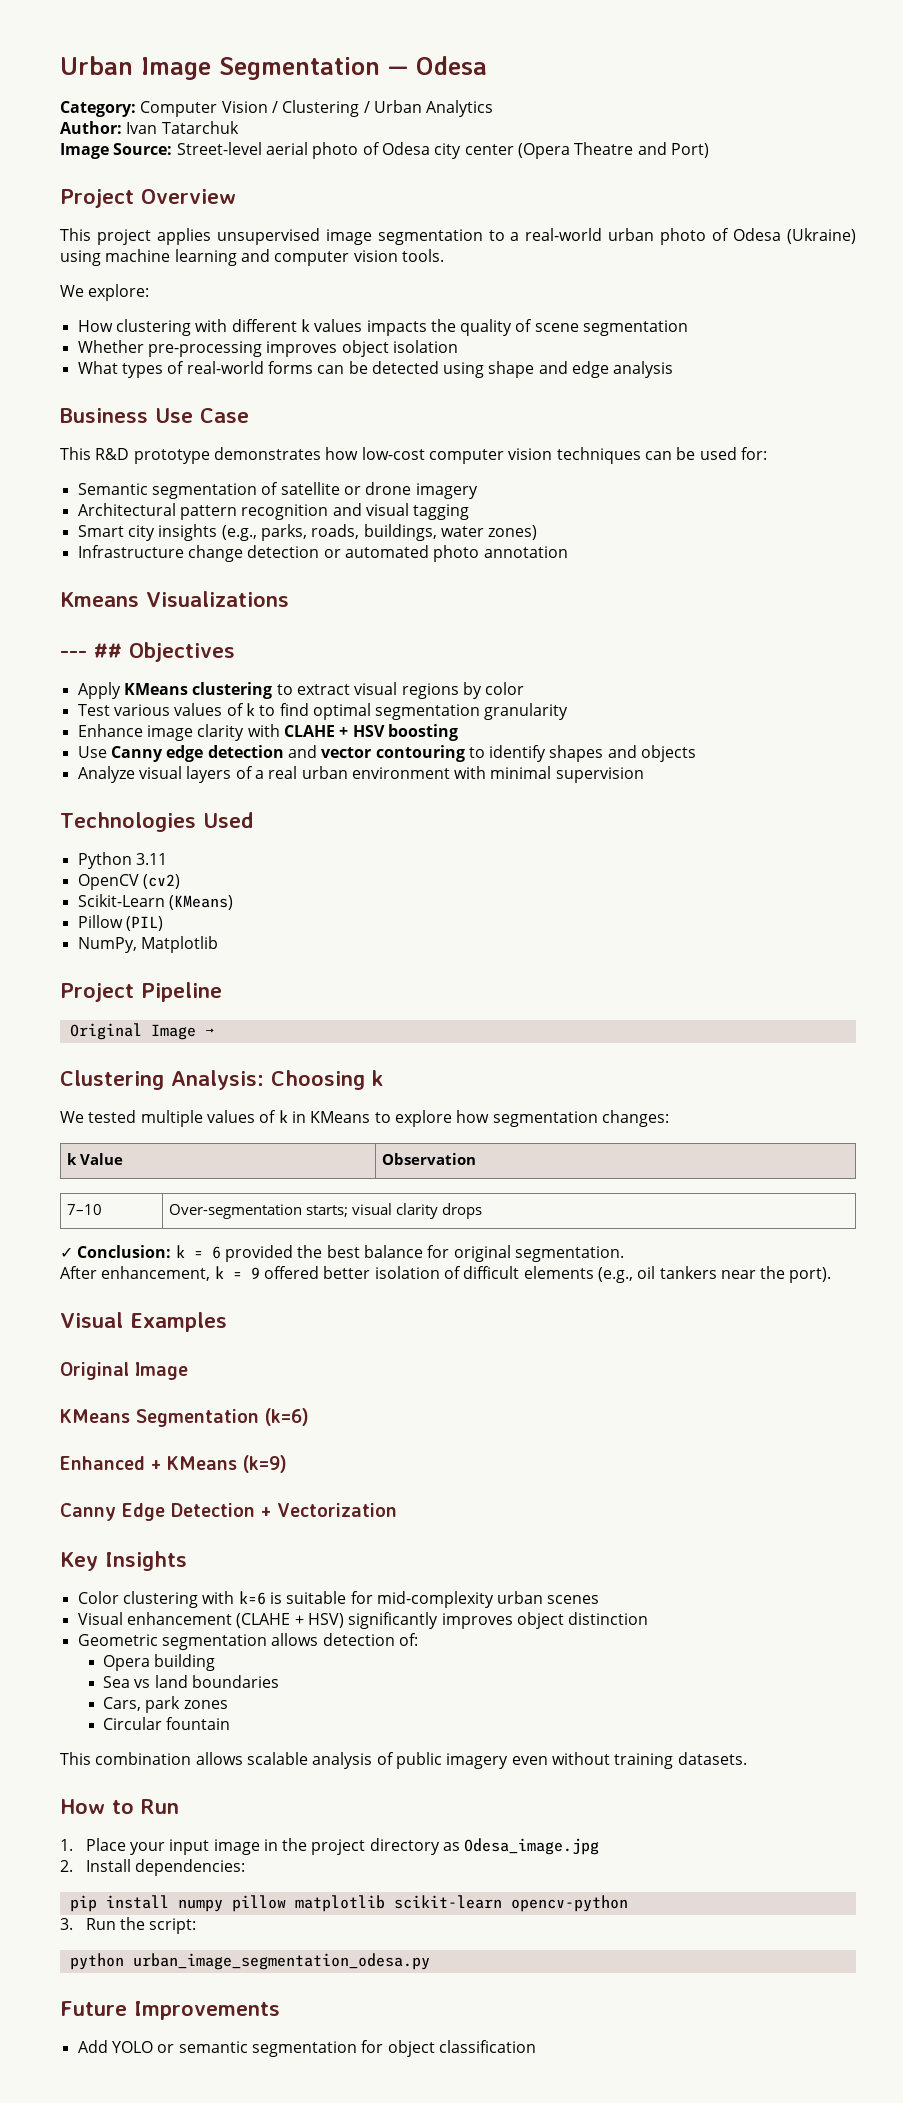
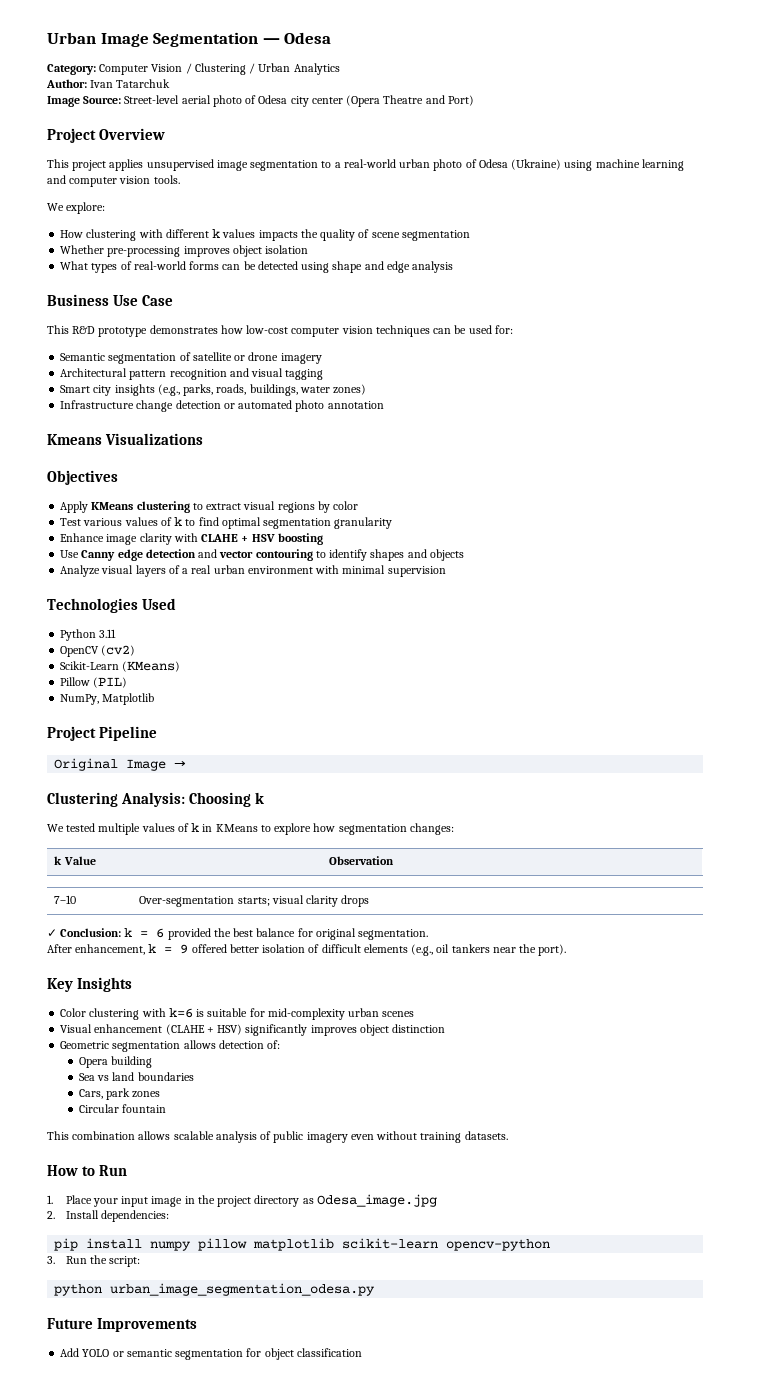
- --- ## Objectives
+ Objectives
- Visual Examples
- Original Image
- KMeans Segmentation (k=6)
- Enhanced + KMeans (k=9)
- Canny Edge Detection + Vectorization

